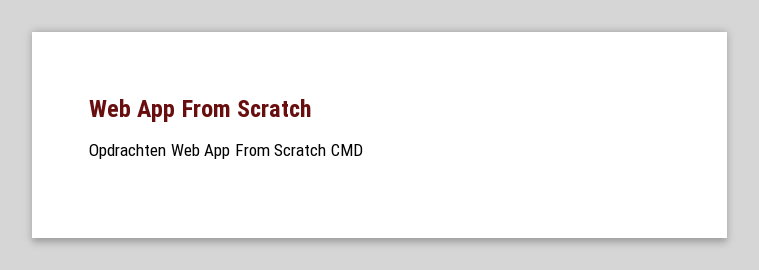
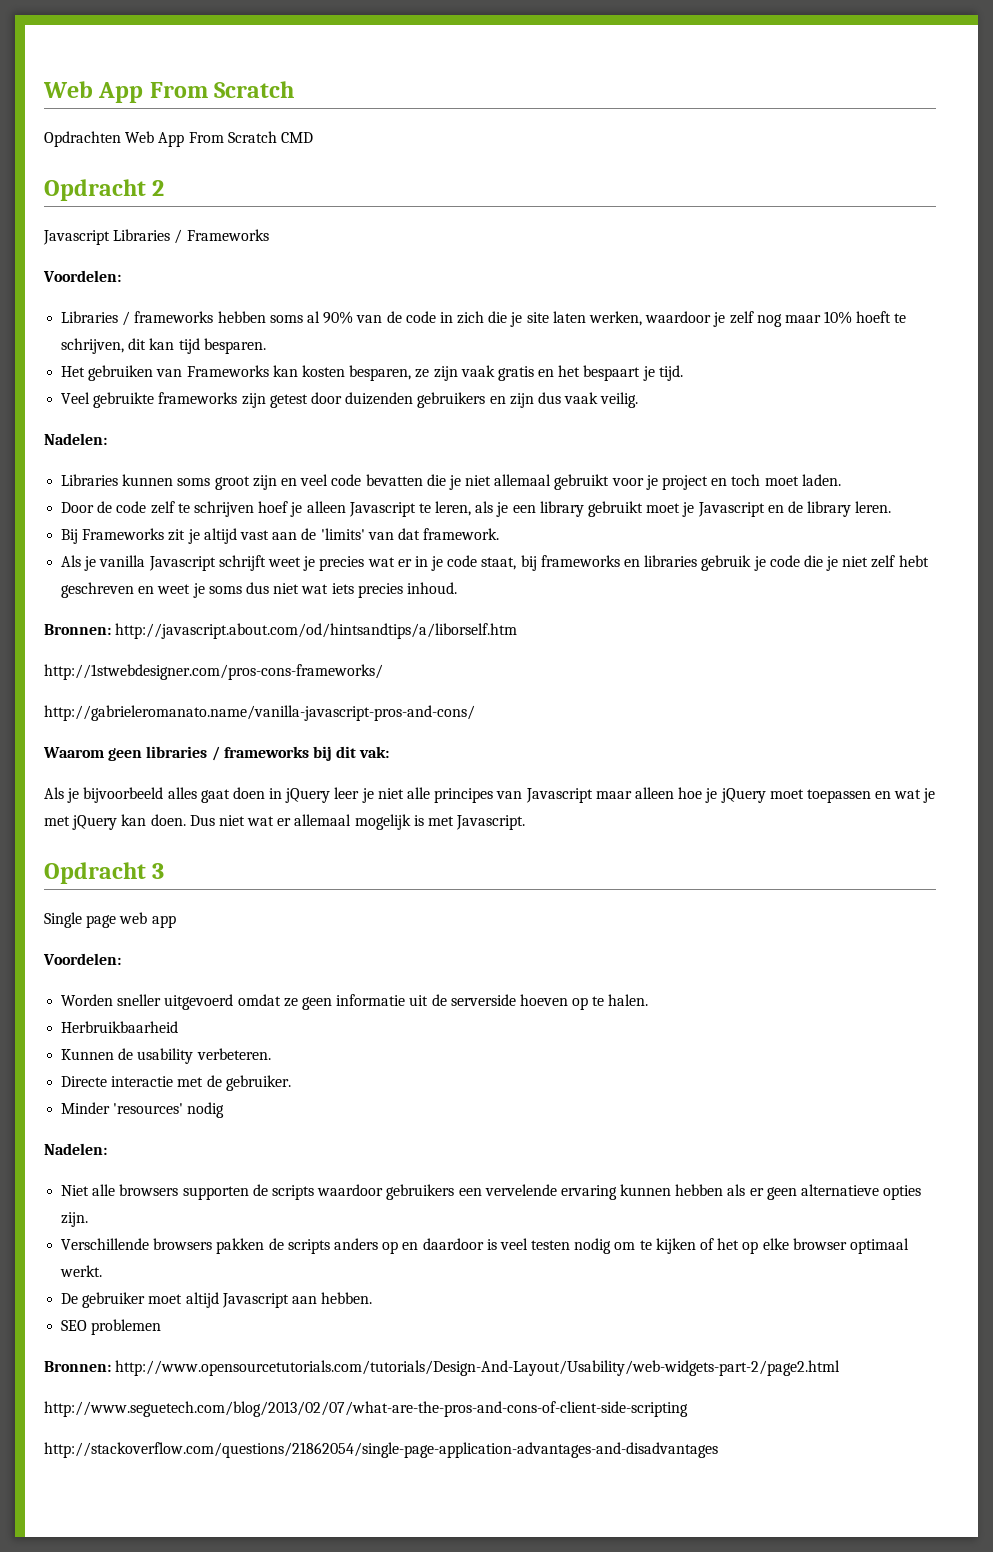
+ Opdracht 2
+ Javascript Libraries / Frameworks
+ Voordelen:
+ Libraries / frameworks hebben soms al 90% van de code in zich die je site laten werken, waardoor je zelf nog maar 10% hoeft te schrijven, dit kan tijd besparen.
+ Het gebruiken van Frameworks kan kosten besparen, ze zijn vaak gratis en het bespaart je tijd.
+ Veel gebruikte frameworks zijn getest door duizenden gebruikers en zijn dus vaak veilig.
+ Nadelen:
+ Libraries kunnen soms groot zijn en veel code bevatten die je niet allemaal gebruikt voor je project en toch moet laden.
+ Door de code zelf te schrijven hoef je alleen Javascript te leren, als je een library gebruikt moet je Javascript en de library leren.
+ Bij Frameworks zit je altijd vast aan de 'limits' van dat framework.
+ Als je vanilla Javascript schrijft weet je precies wat er in je code staat, bij frameworks en libraries gebruik je code die je niet zelf hebt geschreven en weet je soms dus niet wat iets precies inhoud.
+ Bronnen: http://javascript.about.com/od/hintsandtips/a/liborself.htm
+ http://1stwebdesigner.com/pros-cons-frameworks/
+ http://gabrieleromanato.name/vanilla-javascript-pros-and-cons/
+ Waarom geen libraries / frameworks bij dit vak:
+ Als je bijvoorbeeld alles gaat doen in jQuery leer je niet alle principes van Javascript maar alleen hoe je jQuery moet toepassen en wat je met jQuery kan doen. Dus niet wat er allemaal mogelijk is met Javascript.
+ Opdracht 3
+ Single page web app
+ Voordelen:
+ Worden sneller uitgevoerd omdat ze geen informatie uit de serverside hoeven op te halen.
+ Herbruikbaarheid
+ Kunnen de usability verbeteren.
+ Directe interactie met de gebruiker.
+ Minder 'resources' nodig
+ Nadelen:
+ Niet alle browsers supporten de scripts waardoor gebruikers een vervelende ervaring kunnen hebben als er geen alternatieve opties zijn.
+ Verschillende browsers pakken de scripts anders op en daardoor is veel testen nodig om te kijken of het op elke browser optimaal werkt.
+ De gebruiker moet altijd Javascript aan hebben.
+ SEO problemen
+ Bronnen: http://www.opensourcetutorials.com/tutorials/Design-And-Layout/Usability/web-widgets-part-2/page2.html
+ http://www.seguetech.com/blog/2013/02/07/what-are-the-pros-and-cons-of-client-side-scripting
+ http://stackoverflow.com/questions/21862054/single-page-application-advantages-and-disadvantages

